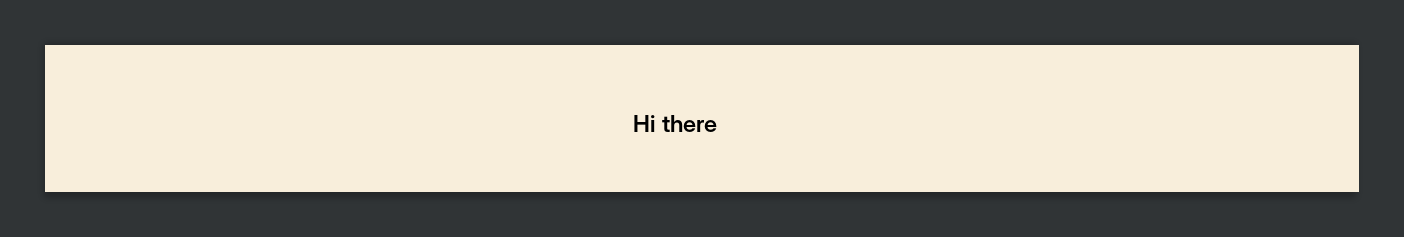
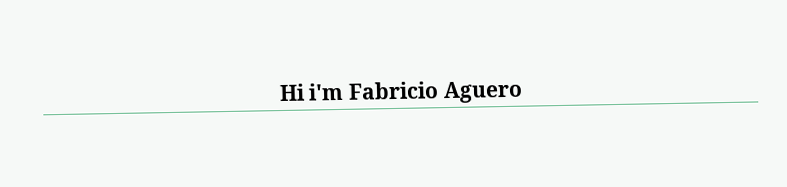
- Hi there
+ Hi i'm Fabricio Aguero

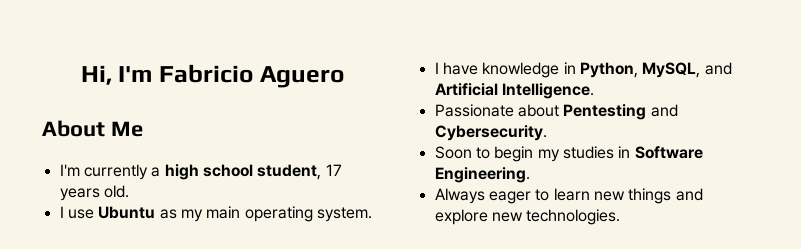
- Hi i'm Fabricio Aguero
+ Hi, I'm Fabricio Aguero
+ About Me
+ I'm currently a high school student, 17 years old.
+ I use Ubuntu as my main operating system.
+ I have knowledge in Python, MySQL, and Artificial Intelligence.
+ Passionate about Pentesting and Cybersecurity.
+ Soon to begin my studies in Software Engineering.
+ Always eager to learn new things and explore new technologies.

